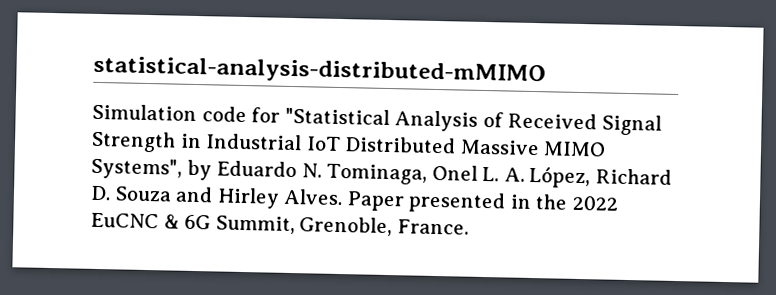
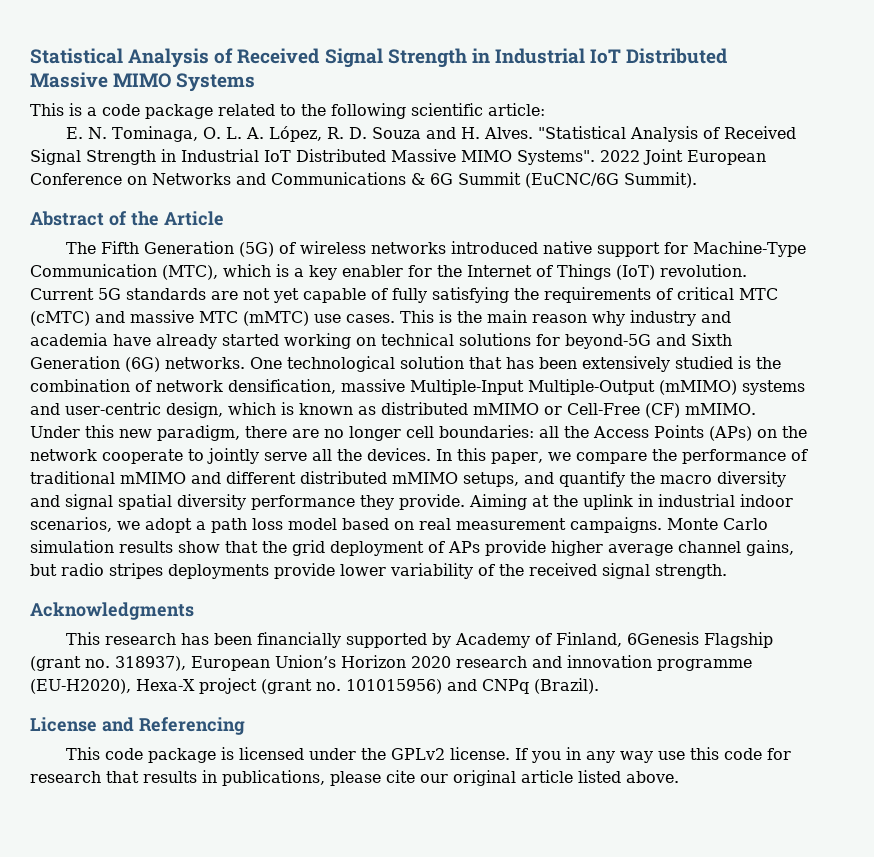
- statistical-analysis-distributed-mMIMO
- Simulation code for "Statistical Analysis of Received Signal Strength in Industrial IoT Distributed Massive MIMO Systems", by Eduardo N. Tominaga, Onel L. A. López, Richard D. Souza and Hirley Alves. Paper presented in the 2022 EuCNC & 6G Summit, Grenoble, France.
+ Statistical Analysis of Received Signal Strength in Industrial IoT Distributed Massive MIMO Systems
+ This is a code package related to the following scientific article:
+ E. N. Tominaga, O. L. A. López, R. D. Souza and H. Alves. "Statistical Analysis of Received Signal Strength in Industrial IoT Distributed Massive MIMO Systems". 2022 Joint European Conference on Networks and Communications & 6G Summit (EuCNC/6G Summit).
+ Abstract of the Article
+ The Fifth Generation (5G) of wireless networks introduced native support for Machine-Type Communication (MTC), which is a key enabler for the Internet of Things (IoT) revolution. Current 5G standards are not yet capable of fully satisfying the requirements of critical MTC (cMTC) and massive MTC (mMTC) use cases. This is the main reason why industry and academia have already started working on technical solutions for beyond-5G and Sixth Generation (6G) networks. One technological solution that has been extensively studied is the combination of network densification, massive Multiple-Input Multiple-Output (mMIMO) systems and user-centric design, which is known as distributed mMIMO or Cell-Free (CF) mMIMO. Under this new paradigm, there are no longer cell boundaries: all the Access Points (APs) on the network cooperate to jointly serve all the devices. In this paper, we compare the performance of traditional mMIMO and different distributed mMIMO setups, and quantify the macro diversity and signal spatial diversity performance they provide. Aiming at the uplink in industrial indoor scenarios, we adopt a path loss model based on real measurement campaigns. Monte Carlo simulation results show that the grid deployment of APs provide higher average channel gains, but radio stripes deployments provide lower variability of the received signal strength.
+ Acknowledgments
+ This research has been financially supported by Academy of Finland, 6Genesis Flagship (grant no. 318937), European Union’s Horizon 2020 research and innovation programme (EU-H2020), Hexa-X project (grant no. 101015956) and CNPq (Brazil).
+ License and Referencing
+ This code package is licensed under the GPLv2 license. If you in any way use this code for research that results in publications, please cite our original article listed above.

